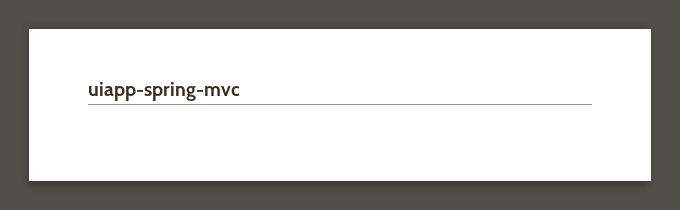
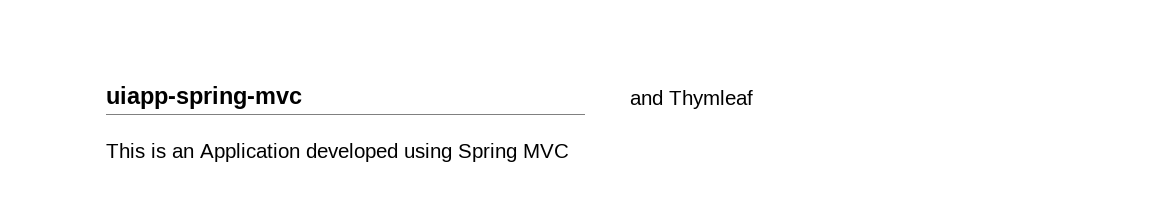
+ This is an Application developed using Spring MVC and Thymleaf

